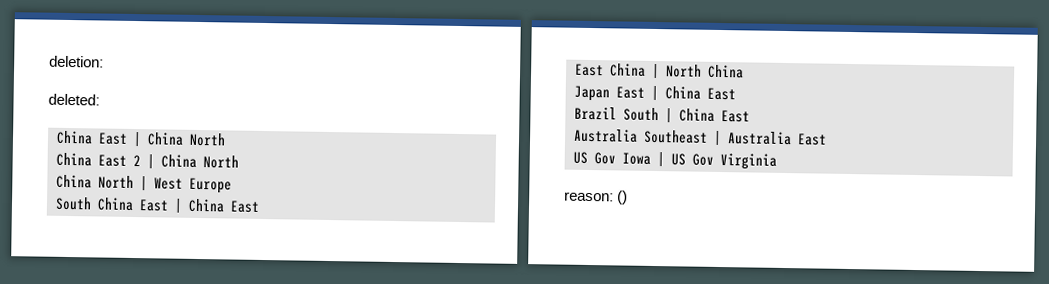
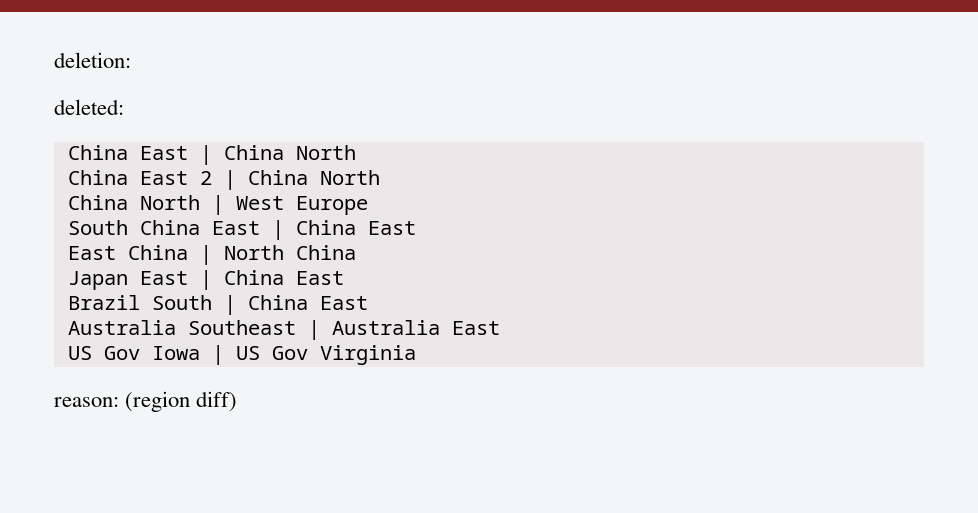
- reason: ()
+ reason: (region diff)

